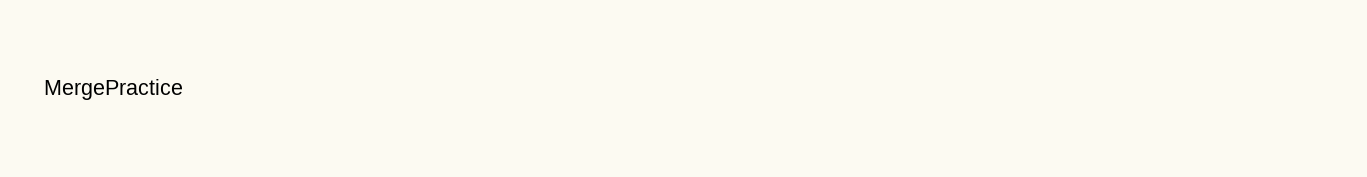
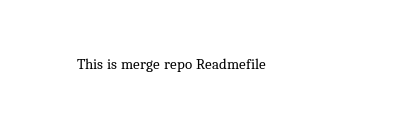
- MergePractice
+ This is merge repo Readmefile

